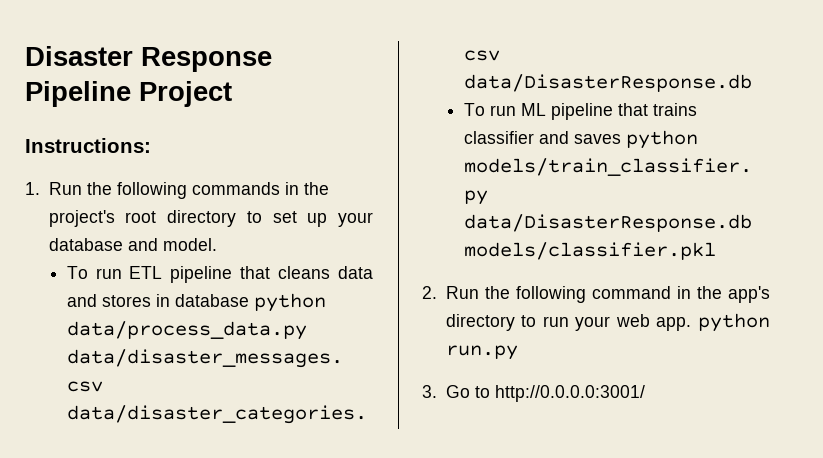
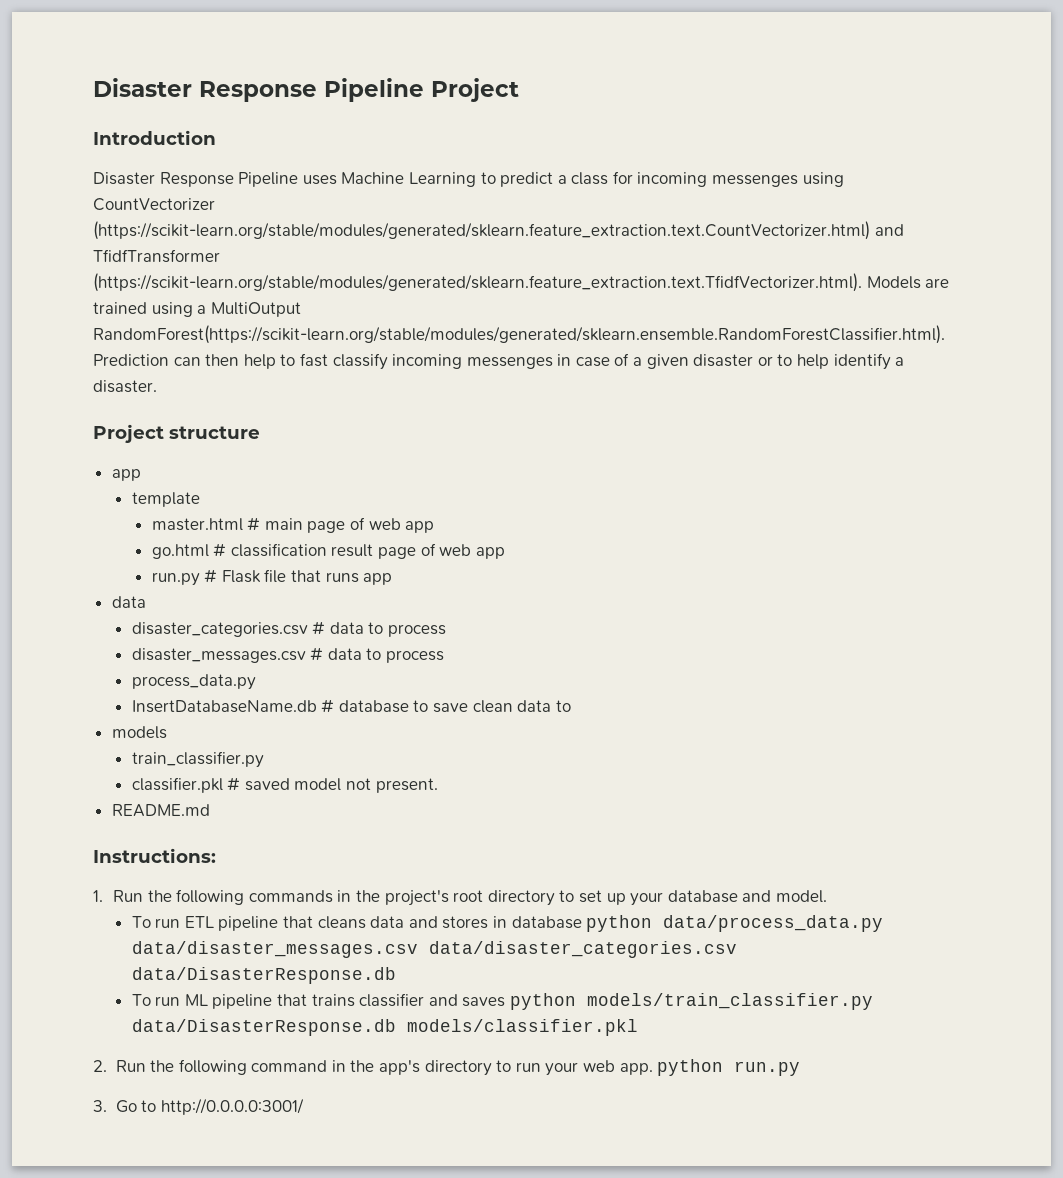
+ Introduction
+ Disaster Response Pipeline uses Machine Learning to predict a class for incoming messenges using CountVectorizer (https://scikit-learn.org/stable/modules/generated/sklearn.feature_extraction.text.CountVectorizer.html) and TfidfTransformer (https://scikit-learn.org/stable/modules/generated/sklearn.feature_extraction.text.TfidfVectorizer.html). Models are trained using a MultiOutput RandomForest(https://scikit-learn.org/stable/modules/generated/sklearn.ensemble.RandomForestClassifier.html). Prediction can then help to fast classify incoming messenges in case of a given disaster or to help identify a disaster.
+ Project structure
+ app
+ template
+ master.html # main page of web app
+ go.html # classification result page of web app
+ run.py # Flask file that runs app
+ data
+ disaster_categories.csv # data to process
+ disaster_messages.csv # data to process
+ process_data.py
+ InsertDatabaseName.db # database to save clean data to
+ models
+ train_classifier.py
+ classifier.pkl # saved model not present.
+ README.md

